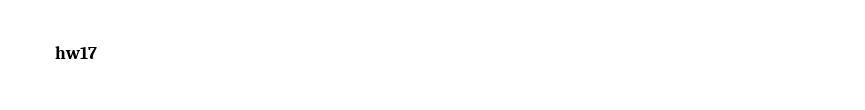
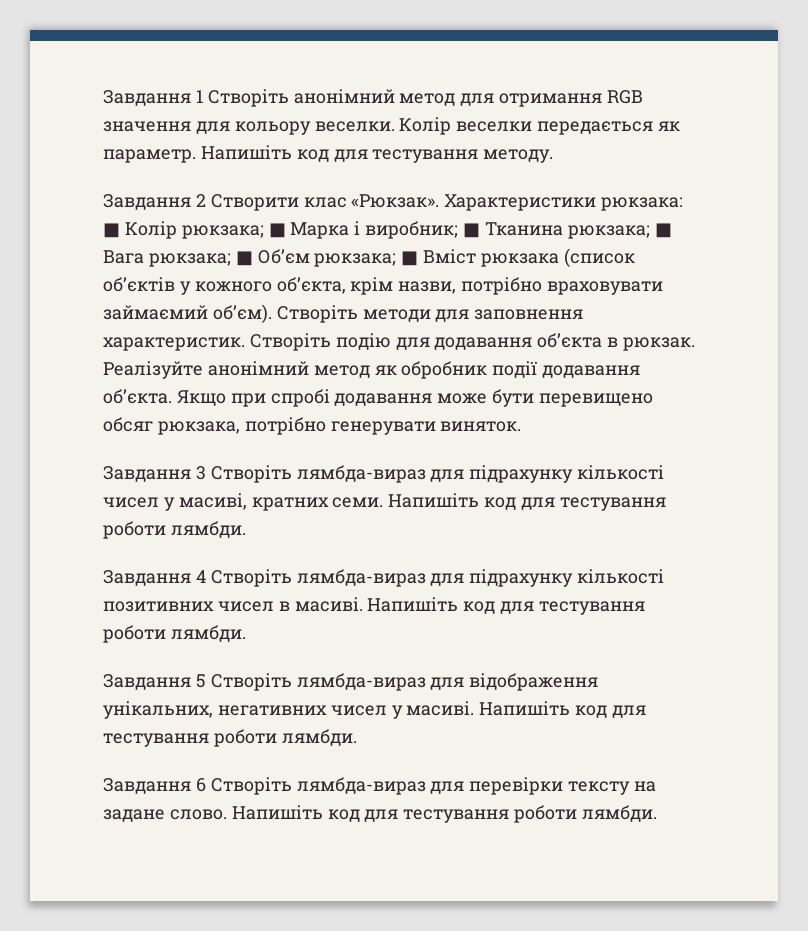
- hw17
+ Завдання 1 Створіть анонімний метод для отримання RGB значення для кольору веселки. Колір веселки передається як параметр. Напишіть код для тестування методу.
+ Завдання 2 Створити клас «Рюкзак». Характеристики рюкзака: ■ Колір рюкзака; ■ Марка і виробник; ■ Тканина рюкзака; ■ Вага рюкзака; ■ Об’єм рюкзака; ■ Вміст рюкзака (список об’єктів у кожного об’єкта, крім назви, потрібно враховувати займаємий об’єм). Створіть методи для заповнення характеристик. Створіть подію для додавання об’єкта в рюкзак. Реалізуйте анонімний метод як обробник події додавання об’єкта. Якщо при спробі додавання може бути перевищено обсяг рюкзака, потрібно генерувати виняток.
+ Завдання 3 Створіть лямбда-вираз для підрахунку кількості чисел у масиві, кратних семи. Напишіть код для тестування роботи лямбди.
+ Завдання 4 Створіть лямбда-вираз для підрахунку кількості позитивних чисел в масиві. Напишіть код для тестування роботи лямбди.
+ Завдання 5 Створіть лямбда-вираз для відображення унікальних, негативних чисел у масиві. Напишіть код для тестування роботи лямбди.
+ Завдання 6 Створіть лямбда-вираз для перевірки тексту на задане слово. Напишіть код для тестування роботи лямбди.

